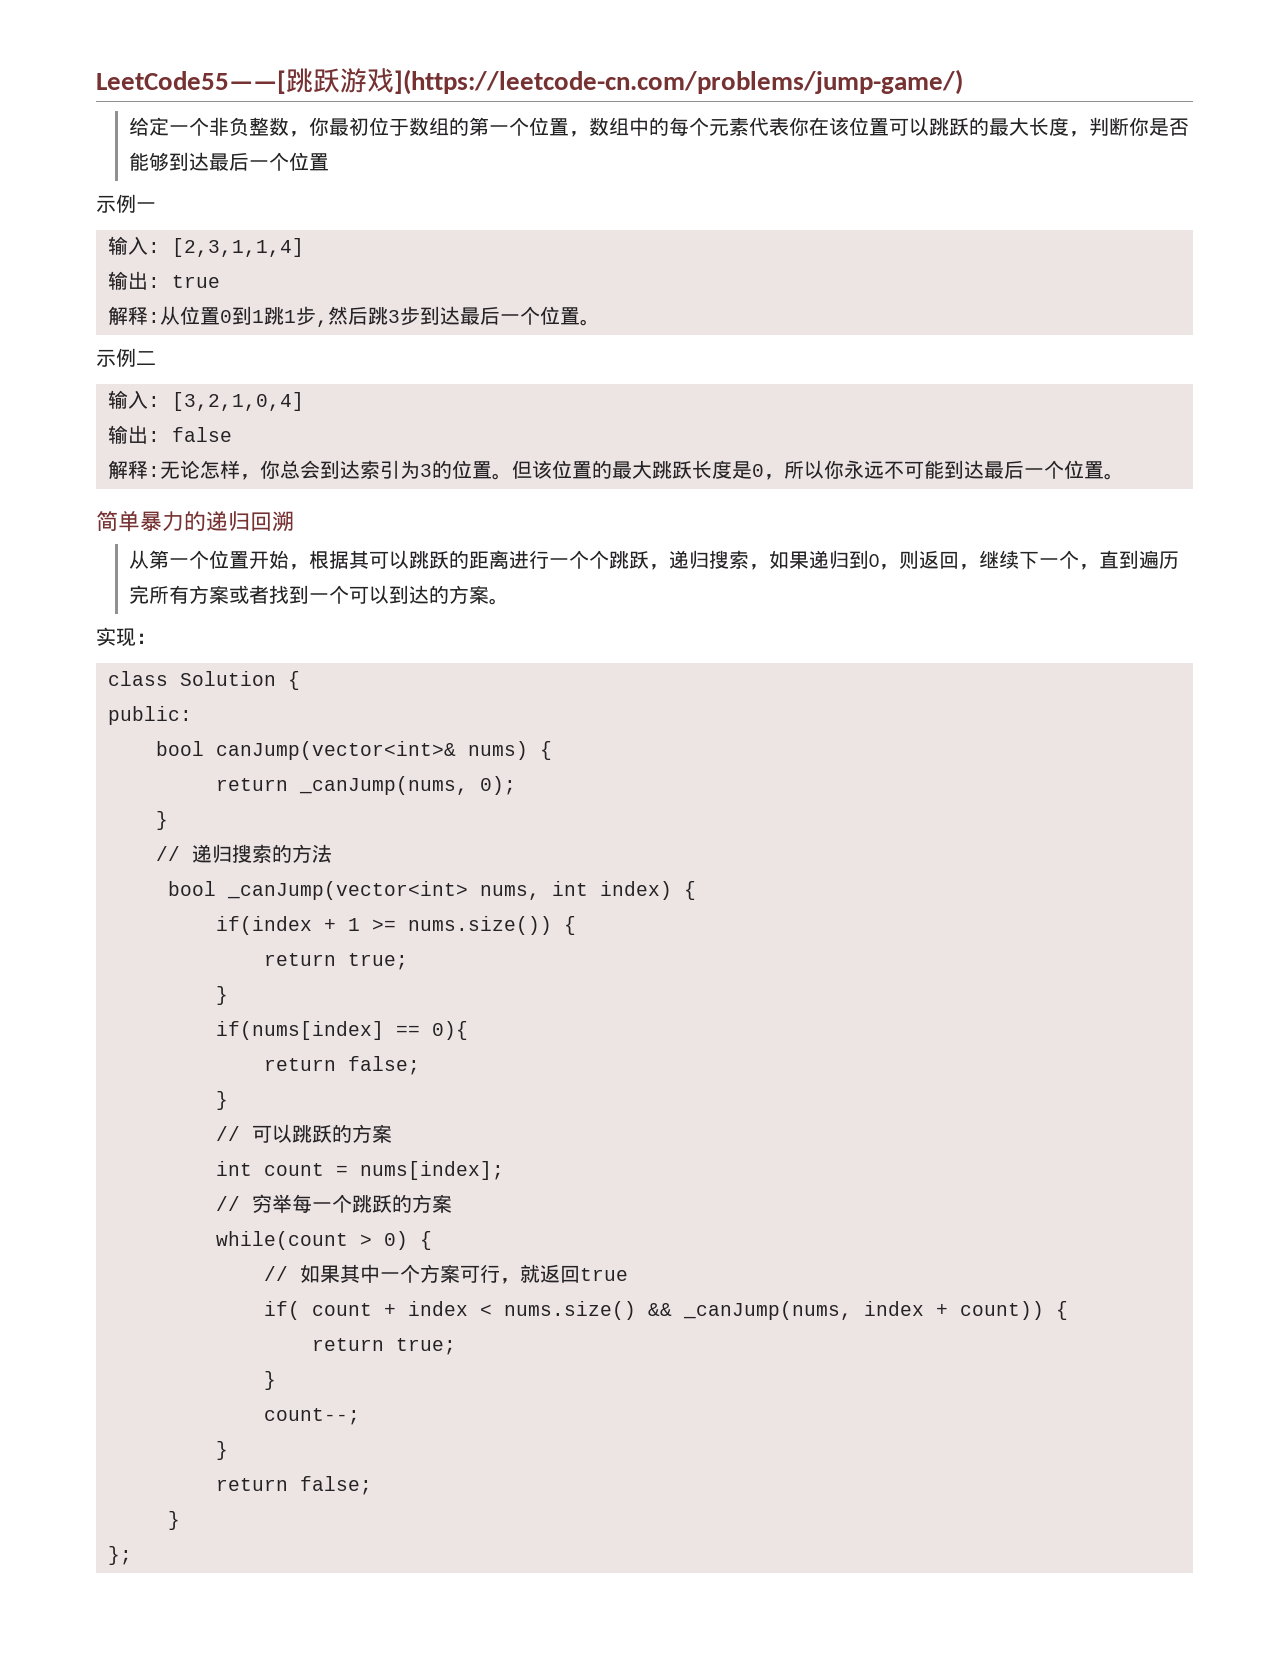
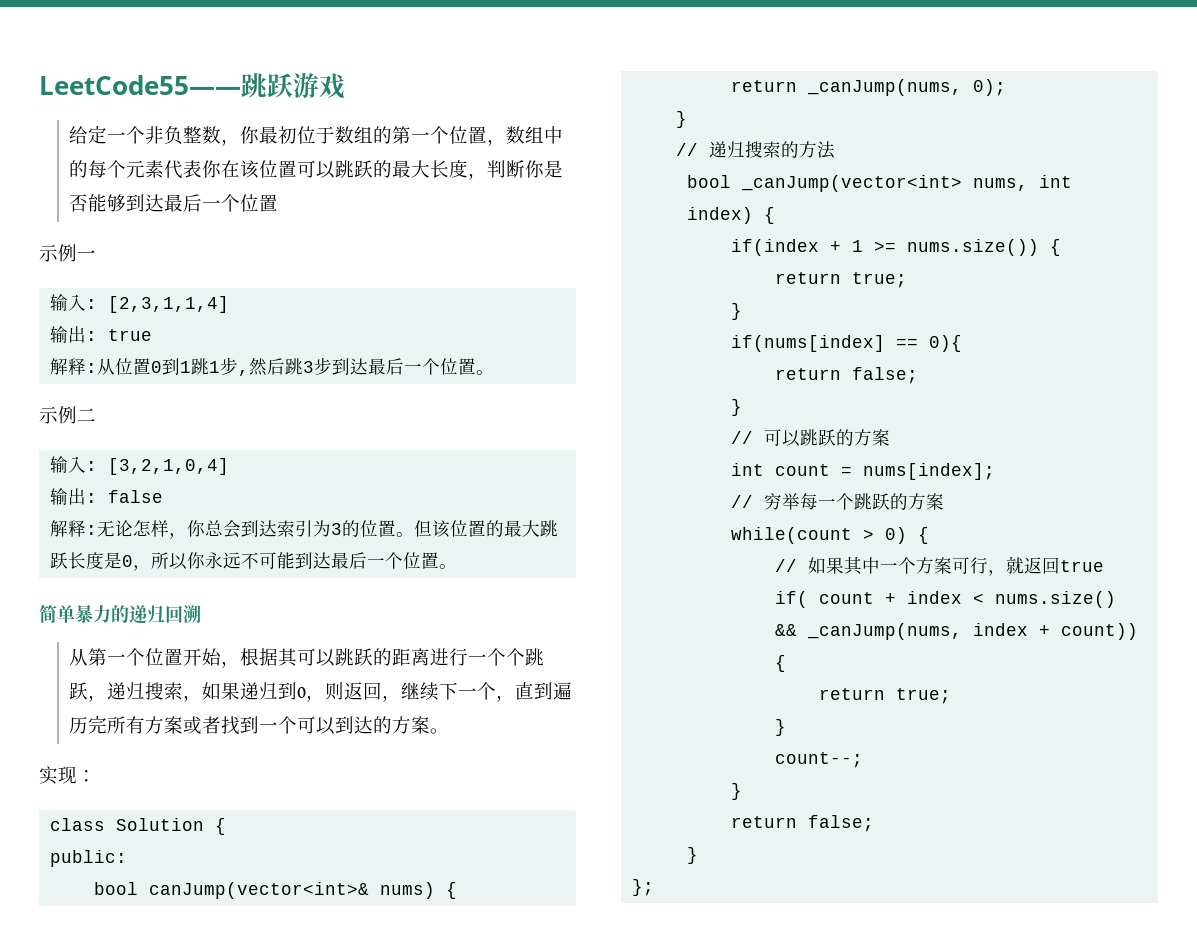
- LeetCode55——[跳跃游戏](https://leetcode-cn.com/problems/jump-game/)
+ LeetCode55——跳跃游戏

